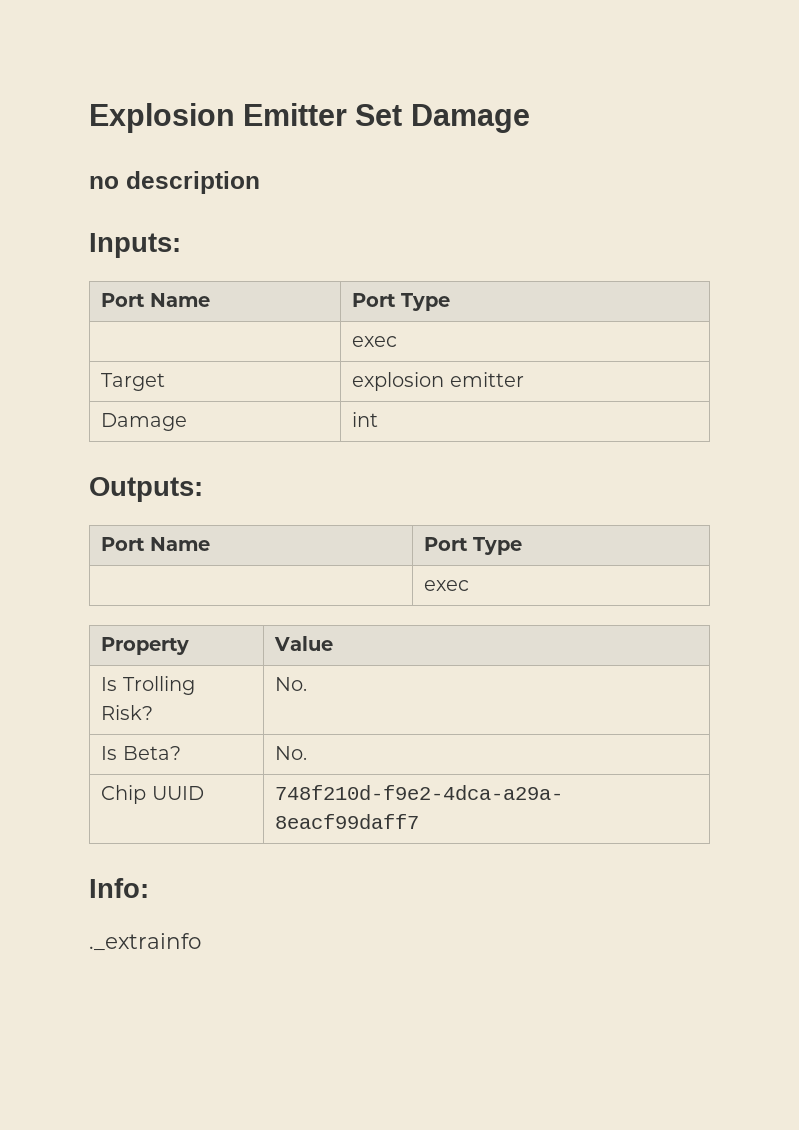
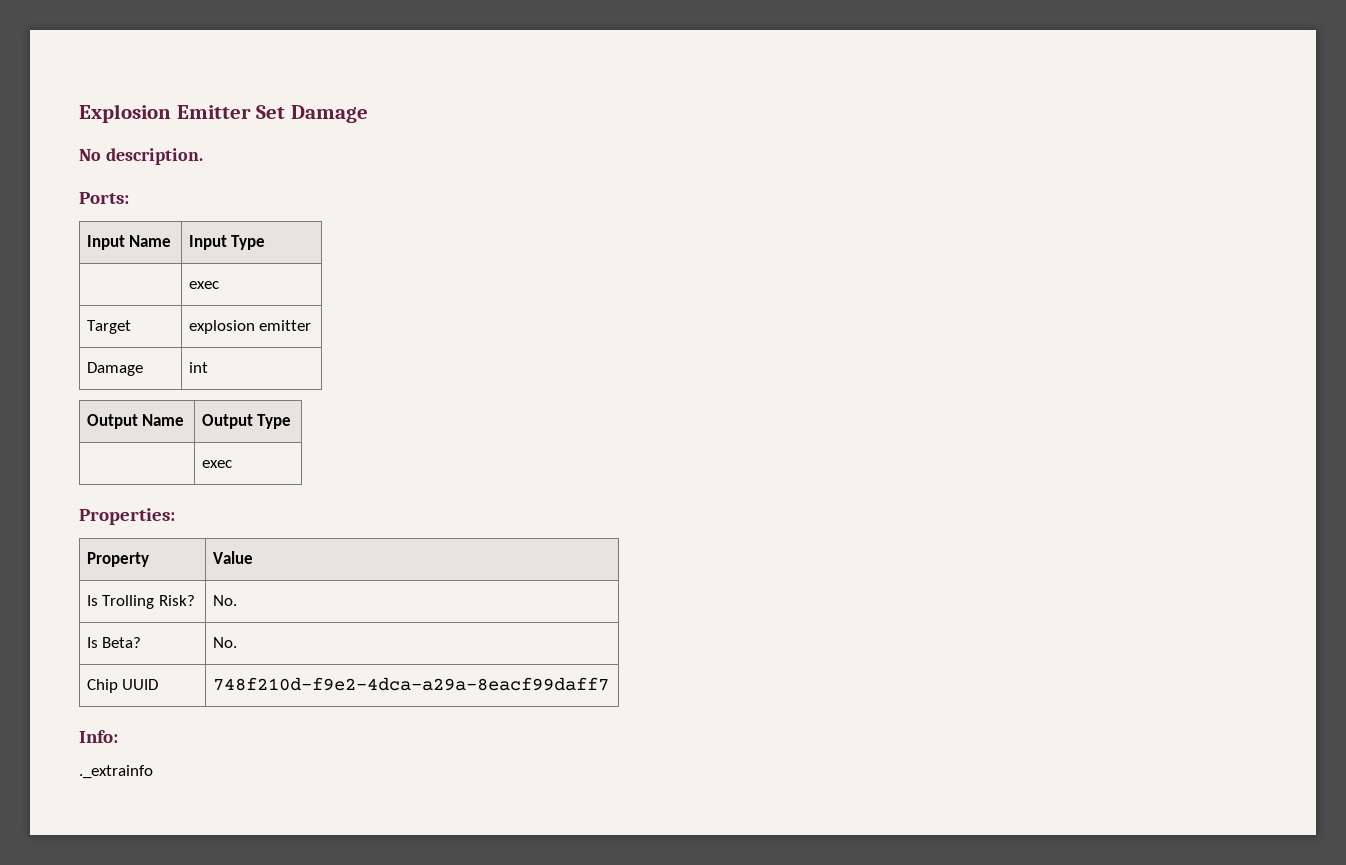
- no description
- Inputs:
- Port Name | Port Type
+ No description.
+ Ports:
+ Input Name | Input Type
- Outputs:
- Port Name | Port Type
+ Output Name | Output Type
  | exec
+ Properties:

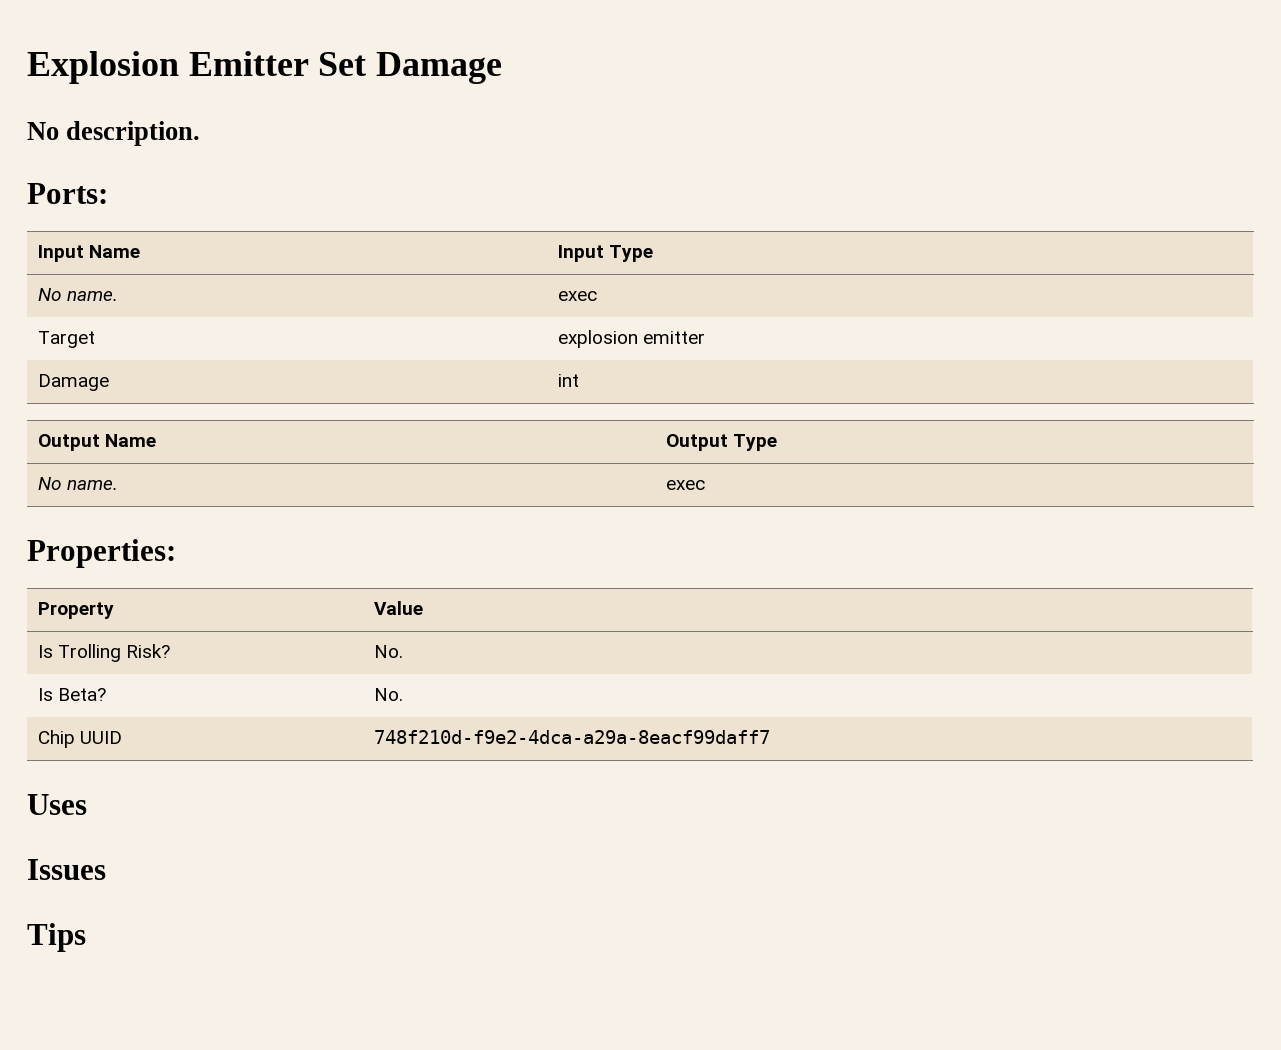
  Input Name | Input Type
- | exec
+ No name. | exec
  Output Name | Output Type
- | exec
+ No name. | exec
- Info:
- ._extrainfo
+ Uses
+ Issues
+ Tips

